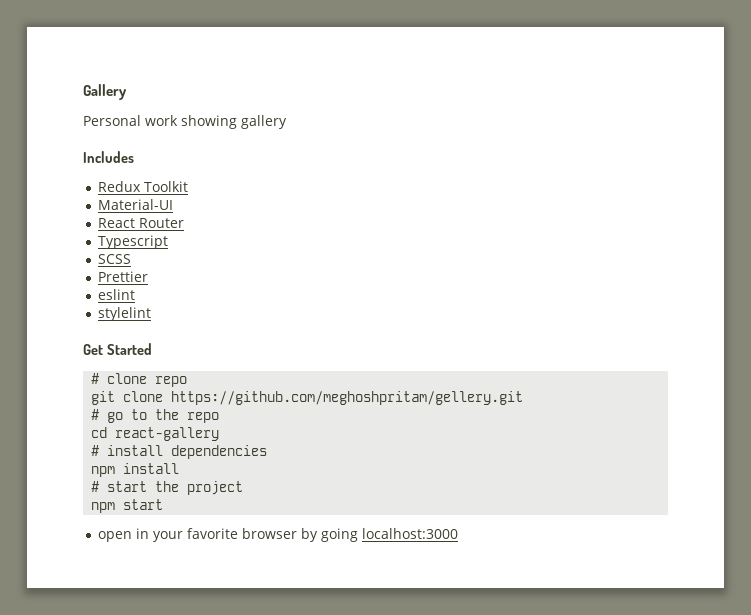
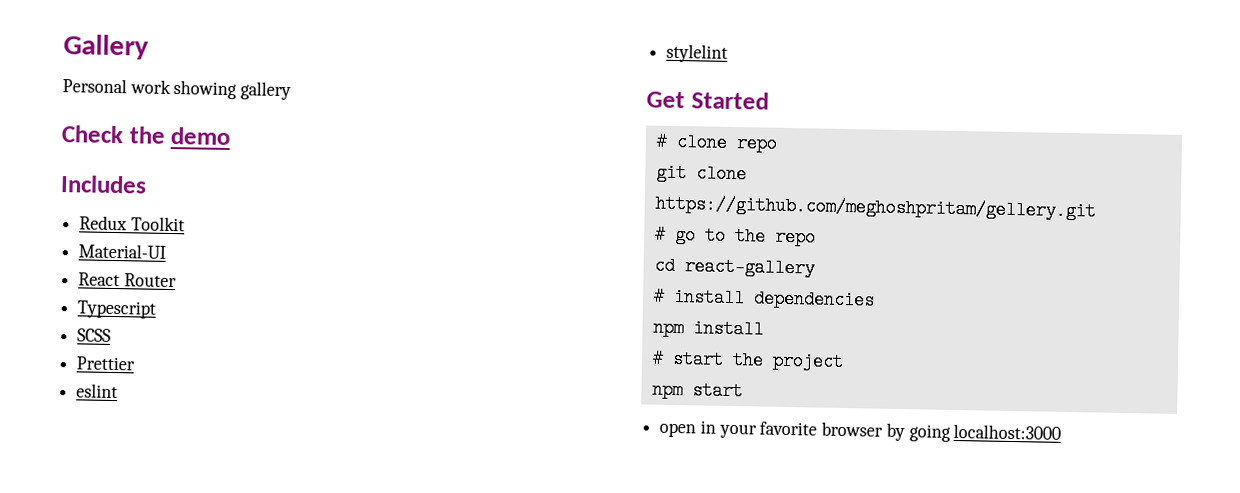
+ Check the demo

